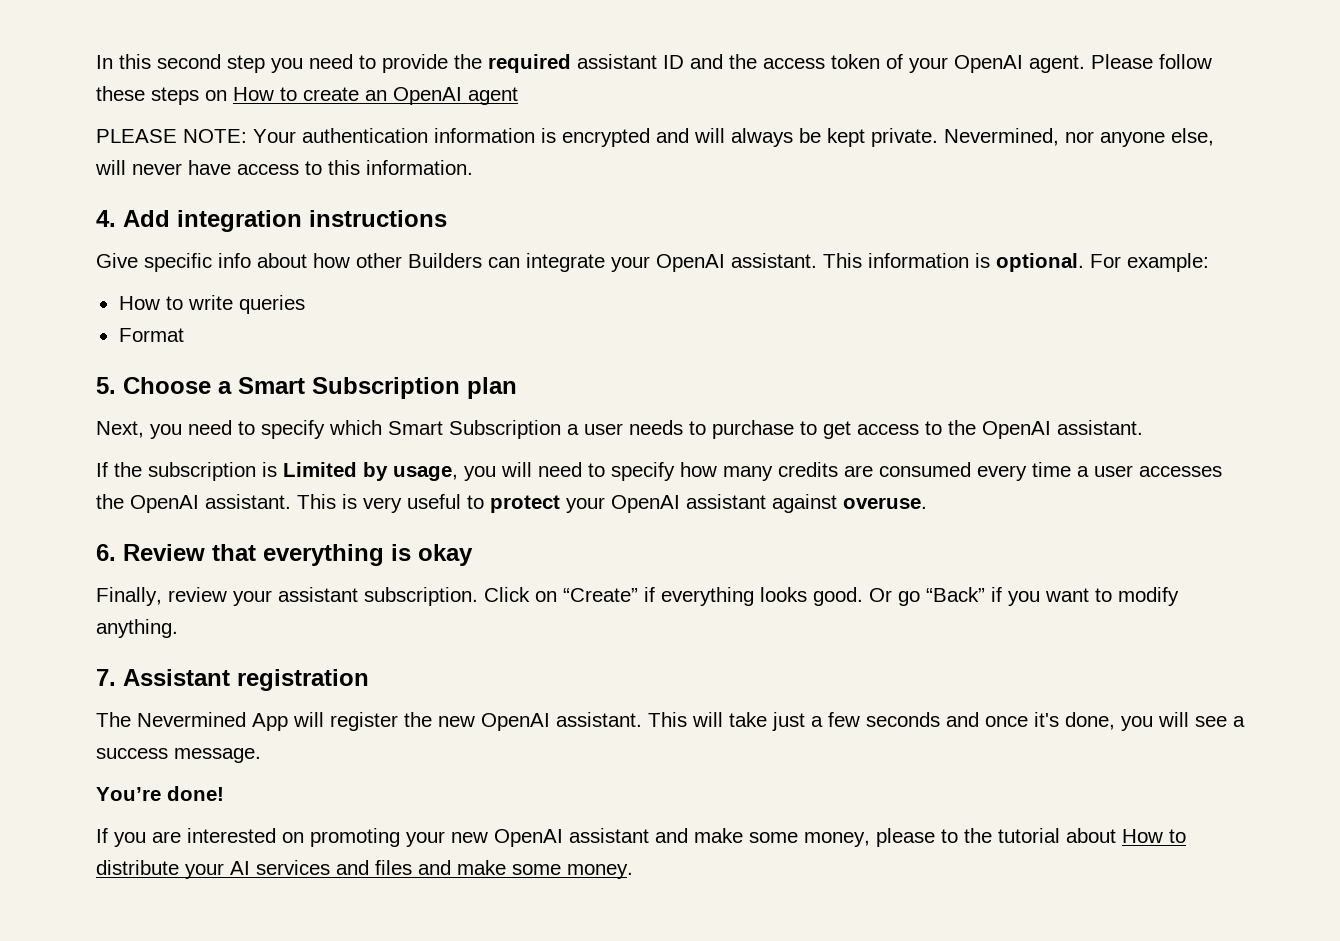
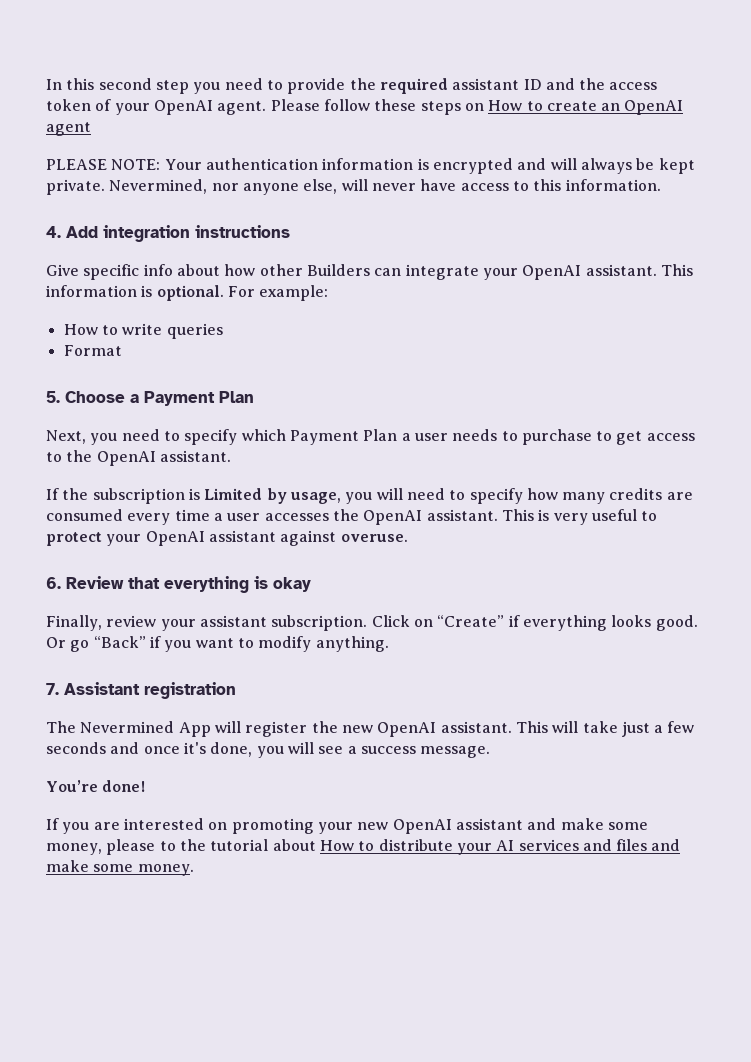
- 5. Choose a Smart Subscription plan
+ 5. Choose a Payment Plan
- Next, you need to specify which Smart Subscription a user needs to purchase to get access to the OpenAI assistant.
+ Next, you need to specify which Payment Plan a user needs to purchase to get access to the OpenAI assistant.

